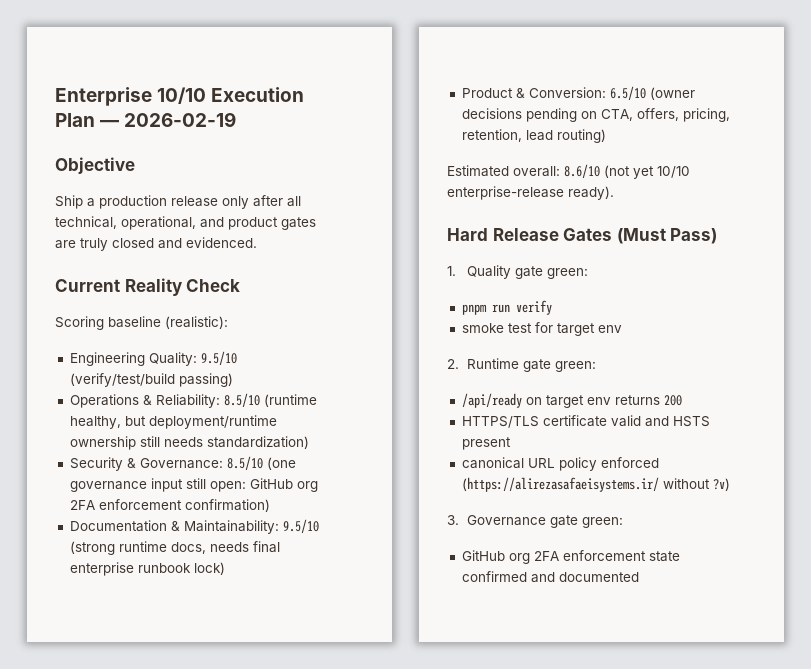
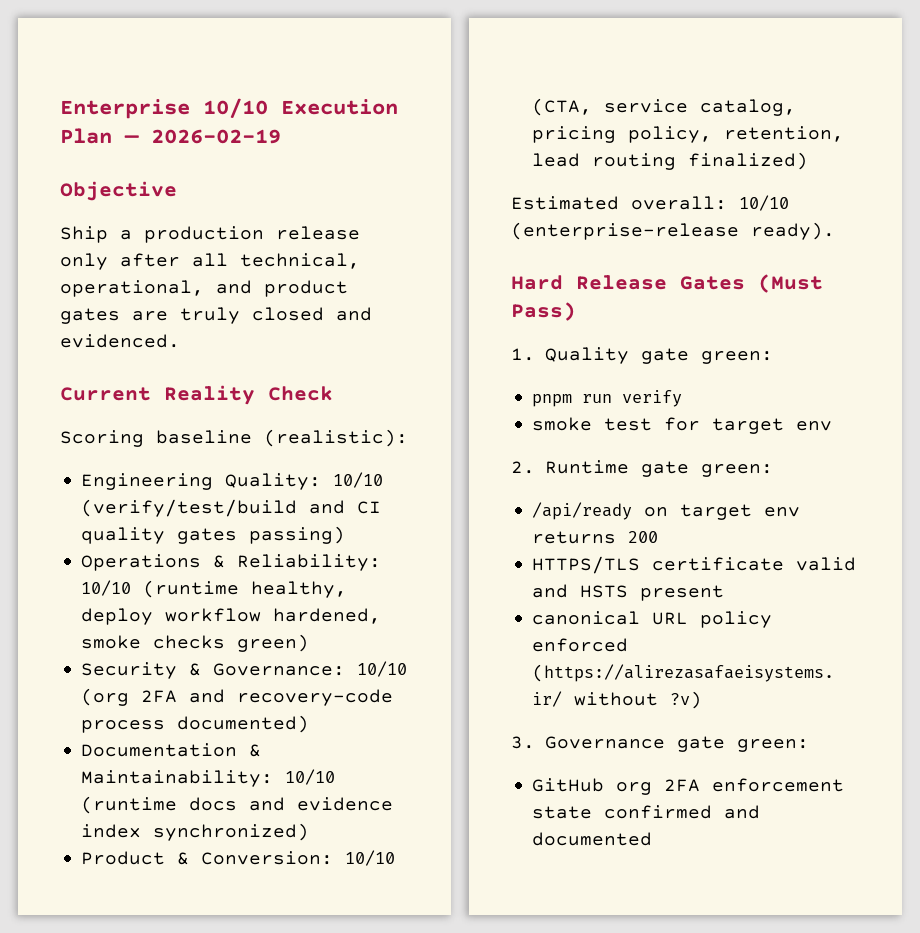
- Engineering Quality: 9.5/10 (verify/test/build passing)
+ Engineering Quality: 10/10 (verify/test/build and CI quality gates passing)
- Operations & Reliability: 8.5/10 (runtime healthy, but deployment/runtime ownership still needs standardization)
- Security & Governance: 8.5/10 (one governance input still open: GitHub org 2FA enforcement confirmation)
- Documentation & Maintainability: 9.5/10 (strong runtime docs, needs final enterprise runbook lock)
- Product & Conversion: 6.5/10 (owner decisions pending on CTA, offers, pricing, retention, lead routing)
- Estimated overall: 8.6/10 (not yet 10/10 enterprise-release ready).
+ Operations & Reliability: 10/10 (runtime healthy, deploy workflow hardened, smoke checks green)
+ Security & Governance: 10/10 (org 2FA and recovery-code process documented)
+ Documentation & Maintainability: 10/10 (runtime docs and evidence index synchronized)
+ Product & Conversion: 10/10 (CTA, service catalog, pricing policy, retention, lead routing finalized)
+ Estimated overall: 10/10 (enterprise-release ready).

